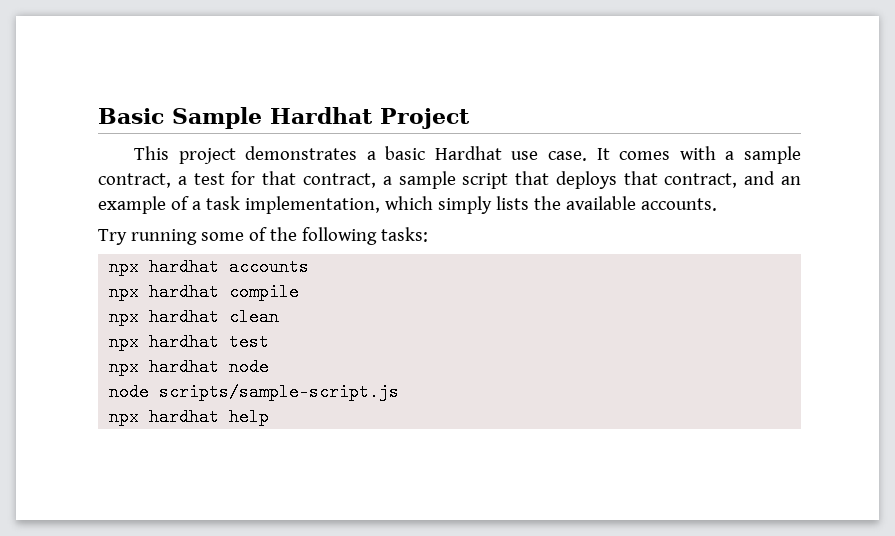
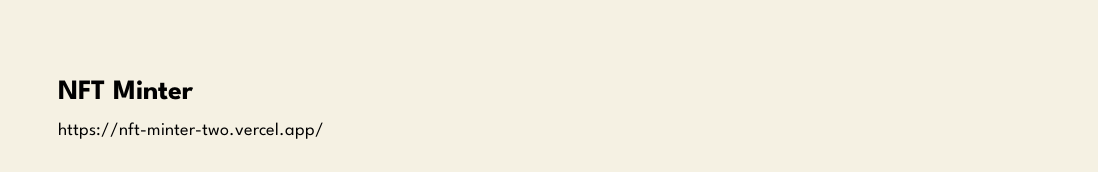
- Basic Sample Hardhat Project
- This project demonstrates a basic Hardhat use case. It comes with a sample contract, a test for that contract, a sample script that deploys that contract, and an example of a task implementation, which simply lists the available accounts.
- Try running some of the following tasks:
- npx hardhat accounts
- npx hardhat compile
- npx hardhat clean
- npx hardhat test
- npx hardhat node
- node scripts/sample-script.js
- npx hardhat help
+ NFT Minter
+ https://nft-minter-two.vercel.app/

